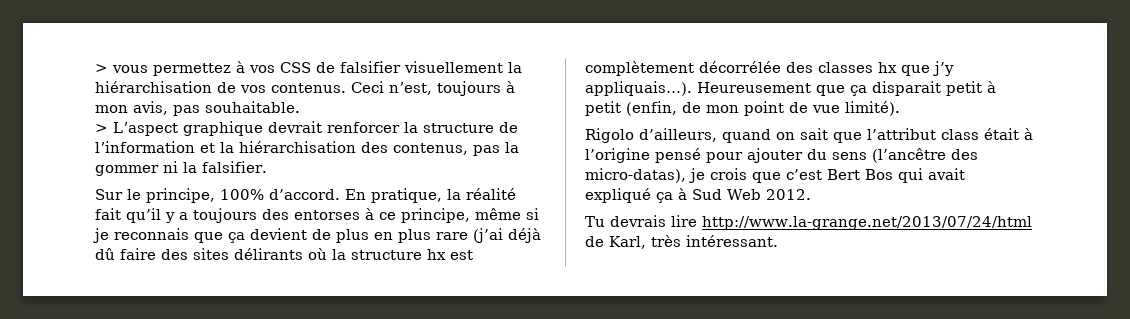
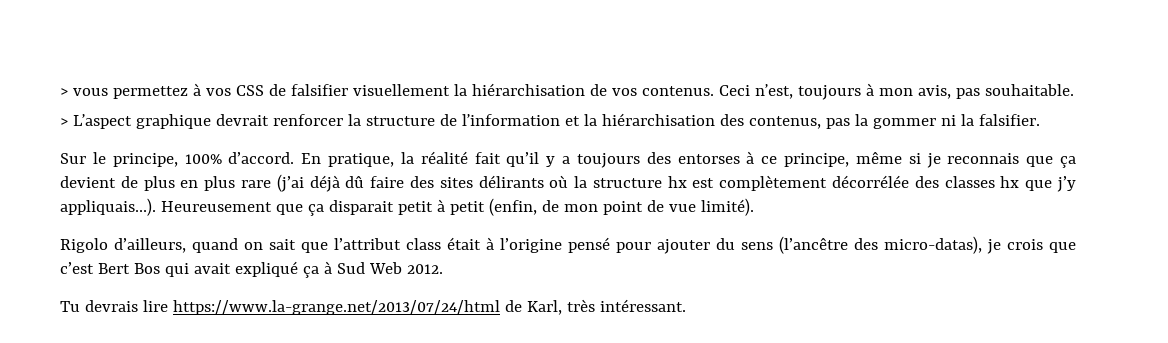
- Tu devrais lire http://www.la-grange.net/2013/07/24/html de Karl, très intéressant.
+ Tu devrais lire https://www.la-grange.net/2013/07/24/html de Karl, très intéressant.

